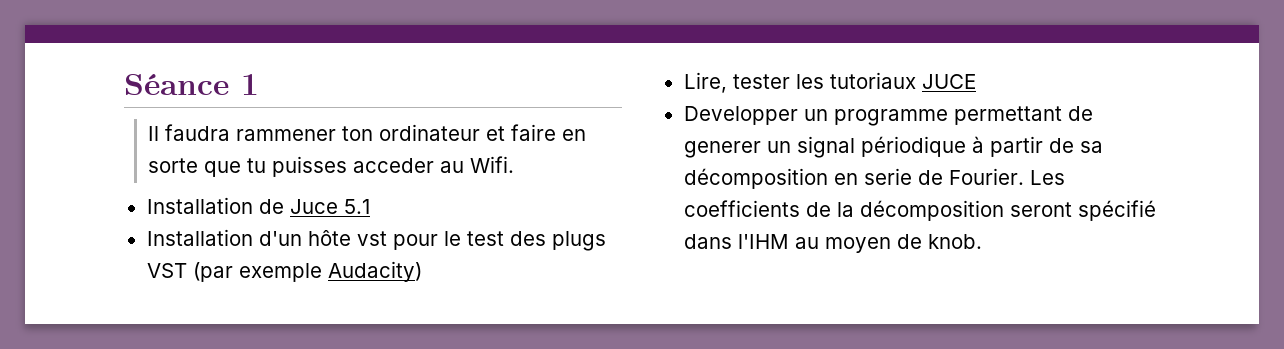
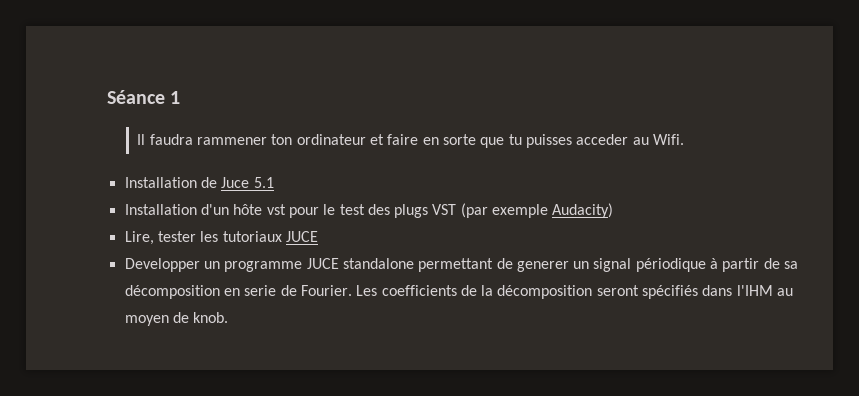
- Developper un programme permettant de generer un signal périodique à partir de sa décomposition en serie de Fourier.
+ Developper un programme JUCE standalone permettant de generer un signal périodique à partir de sa décomposition en serie de Fourier.
- Les coefficients de la décomposition seront spécifié dans l'IHM au moyen de knob.
+ Les coefficients de la décomposition seront spécifiés dans l'IHM au moyen de knob.

